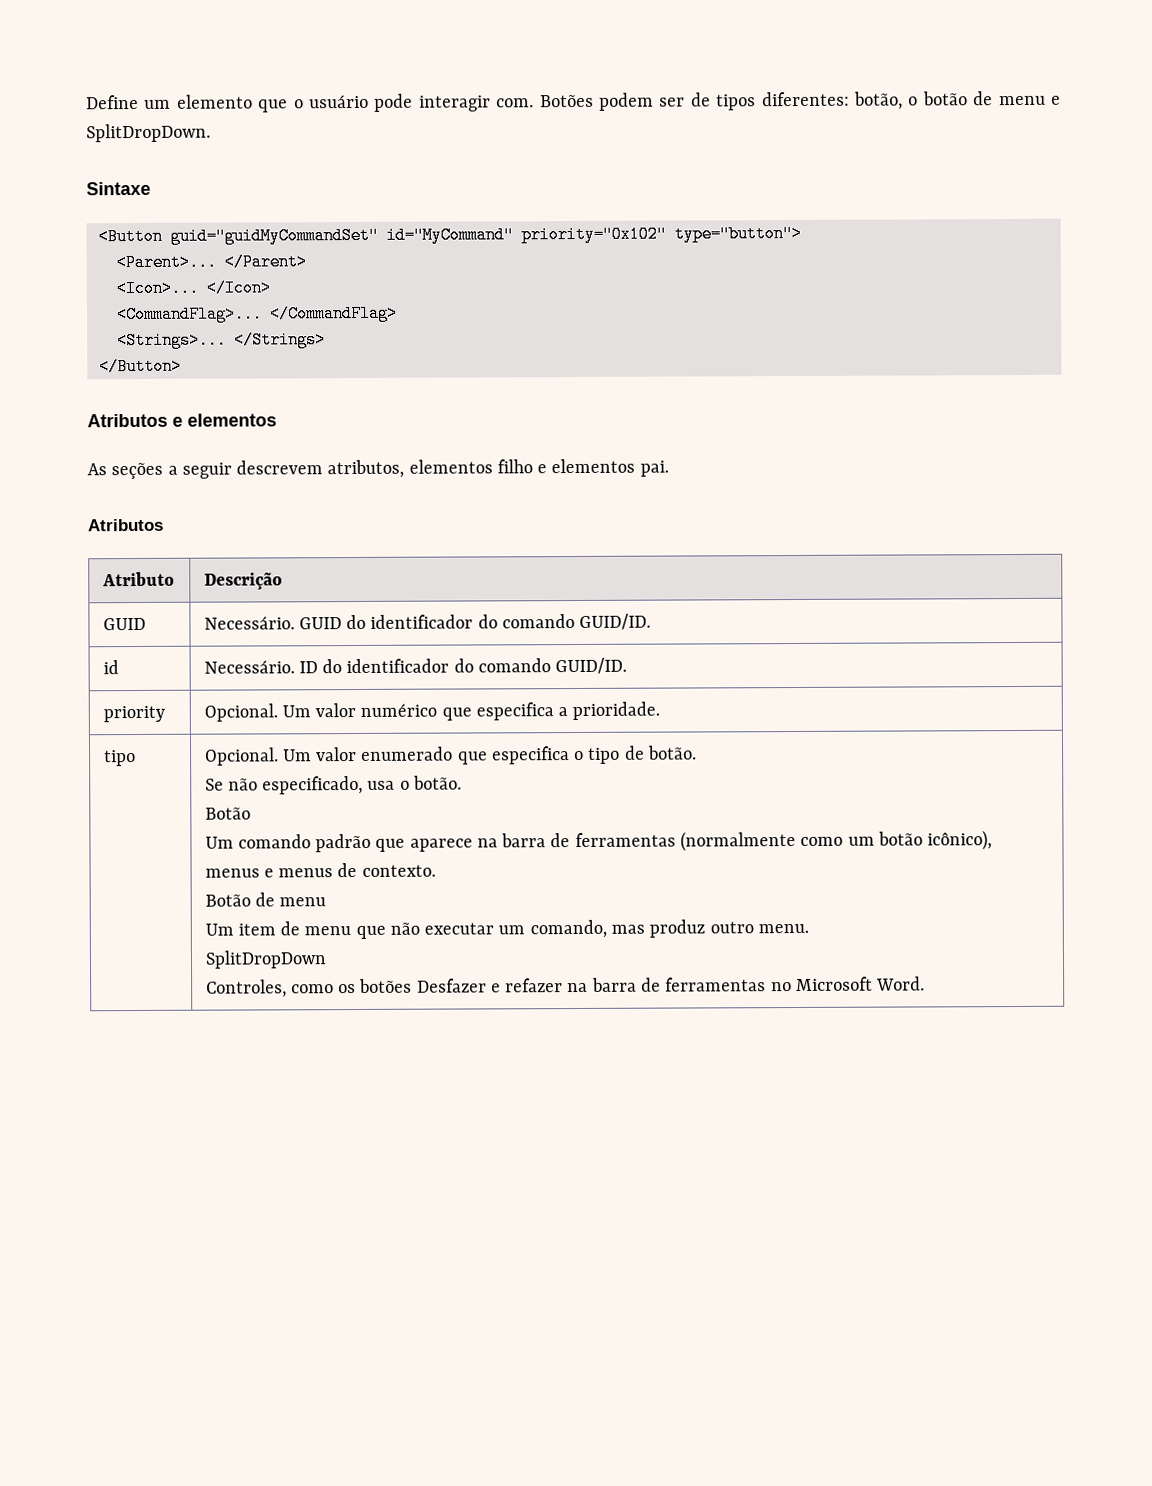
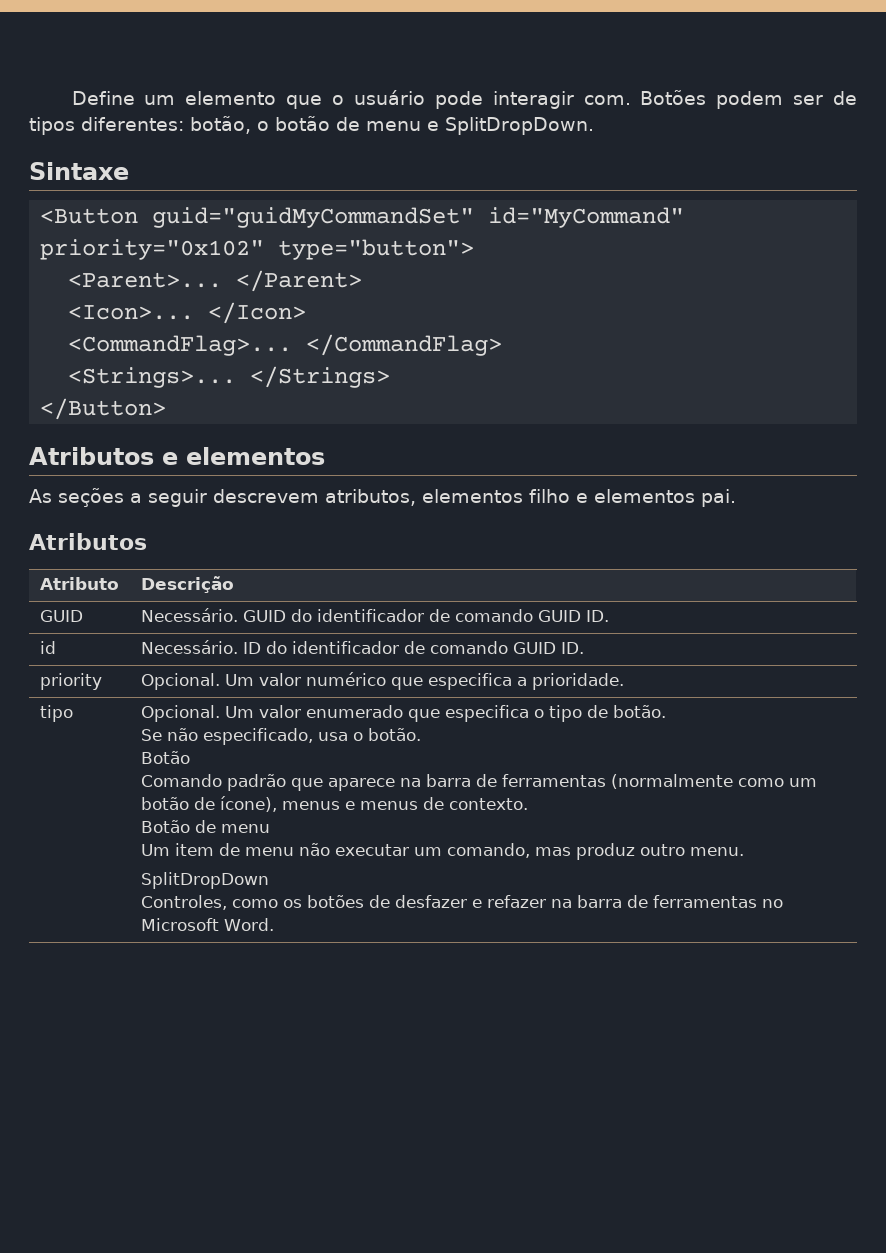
- GUID | Necessário. GUID do identificador do comando GUID/ID.
+ GUID | Necessário. GUID do identificador de comando GUID ID.
- id | Necessário. ID do identificador do comando GUID/ID.
+ id | Necessário. ID do identificador de comando GUID ID.
- Um comando padrão que aparece na barra de ferramentas (normalmente como um botão icônico), menus e menus de contexto.
+ Comando padrão que aparece na barra de ferramentas (normalmente como um botão de ícone), menus e menus de contexto.
- Um item de menu que não executar um comando, mas produz outro menu.
+ Um item de menu não executar um comando, mas produz outro menu.
- Controles, como os botões Desfazer e refazer na barra de ferramentas no Microsoft Word.
+ Controles, como os botões de desfazer e refazer na barra de ferramentas no Microsoft Word.

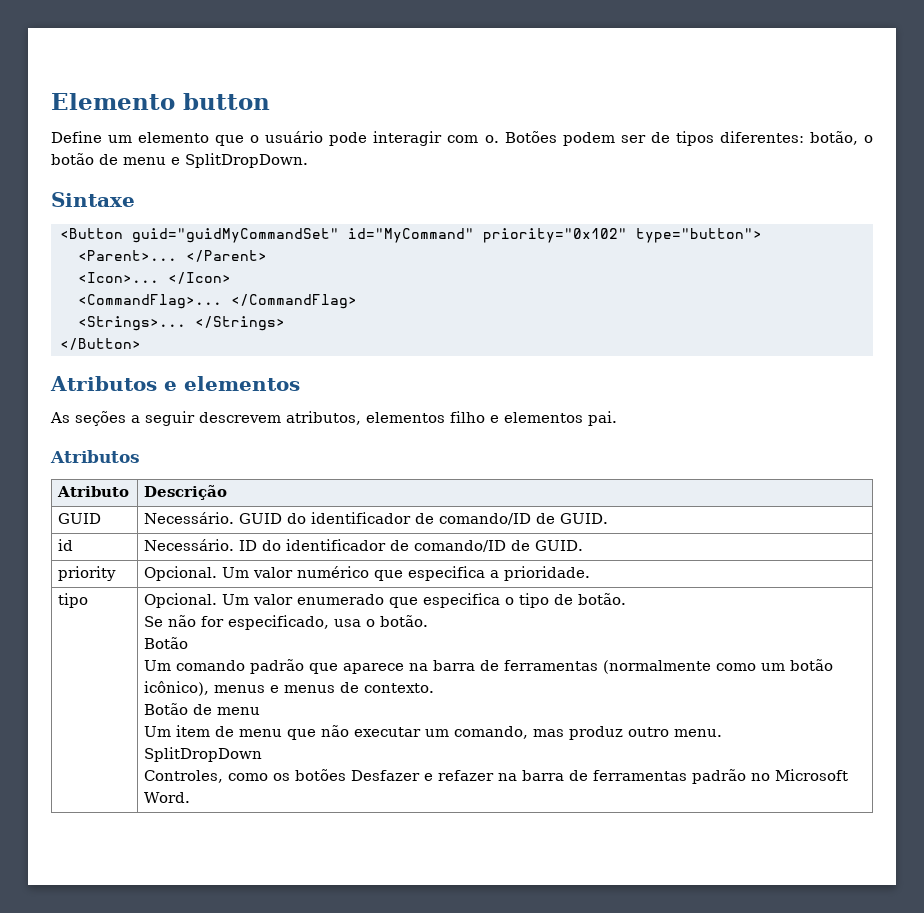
+ Elemento button
- Define um elemento que o usuário pode interagir com.
+ Define um elemento que o usuário pode interagir com o.
- GUID | Necessário. GUID do identificador de comando GUID ID.
+ GUID | Necessário. GUID do identificador de comando/ID de GUID.
- id | Necessário. ID do identificador de comando GUID ID.
+ id | Necessário. ID do identificador de comando/ID de GUID.
- Se não especificado, usa o botão.
+ Se não for especificado, usa o botão.
- Comando padrão que aparece na barra de ferramentas (normalmente como um botão de ícone), menus e menus de contexto.
+ Um comando padrão que aparece na barra de ferramentas (normalmente como um botão icônico), menus e menus de contexto.
- Um item de menu não executar um comando, mas produz outro menu.
+ Um item de menu que não executar um comando, mas produz outro menu.
- Controles, como os botões de desfazer e refazer na barra de ferramentas no Microsoft Word.
+ Controles, como os botões Desfazer e refazer na barra de ferramentas padrão no Microsoft Word.

